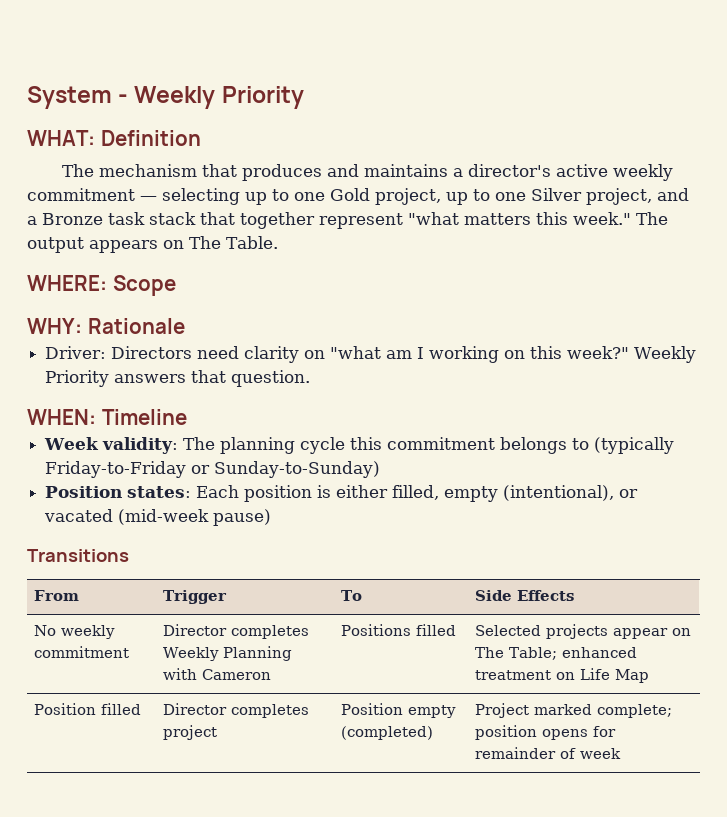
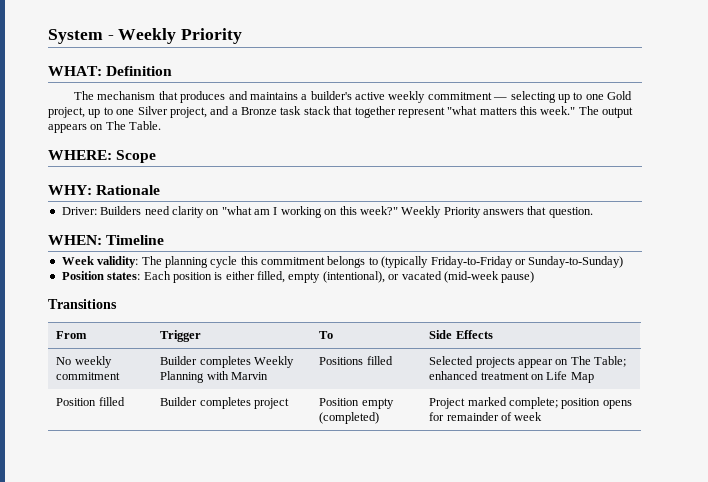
- The mechanism that produces and maintains a director's active weekly commitment — selecting up to one Gold project, up to one Silver project, and a Bronze task stack that together represent "what matters this week."
+ The mechanism that produces and maintains a builder's active weekly commitment — selecting up to one Gold project, up to one Silver project, and a Bronze task stack that together represent "what matters this week."
- Driver: Directors need clarity on "what am I working on this week?"
+ Driver: Builders need clarity on "what am I working on this week?"
- No weekly commitment | Director completes Weekly Planning with Cameron | Positions filled | Selected projects appear on The Table; enhanced treatment on Life Map
+ No weekly commitment | Builder completes Weekly Planning with Marvin | Positions filled | Selected projects appear on The Table; enhanced treatment on Life Map
- Position filled | Director completes project | Position empty (completed) | Project marked complete; position opens for remainder of week
+ Position filled | Builder completes project | Position empty (completed) | Project marked complete; position opens for remainder of week

